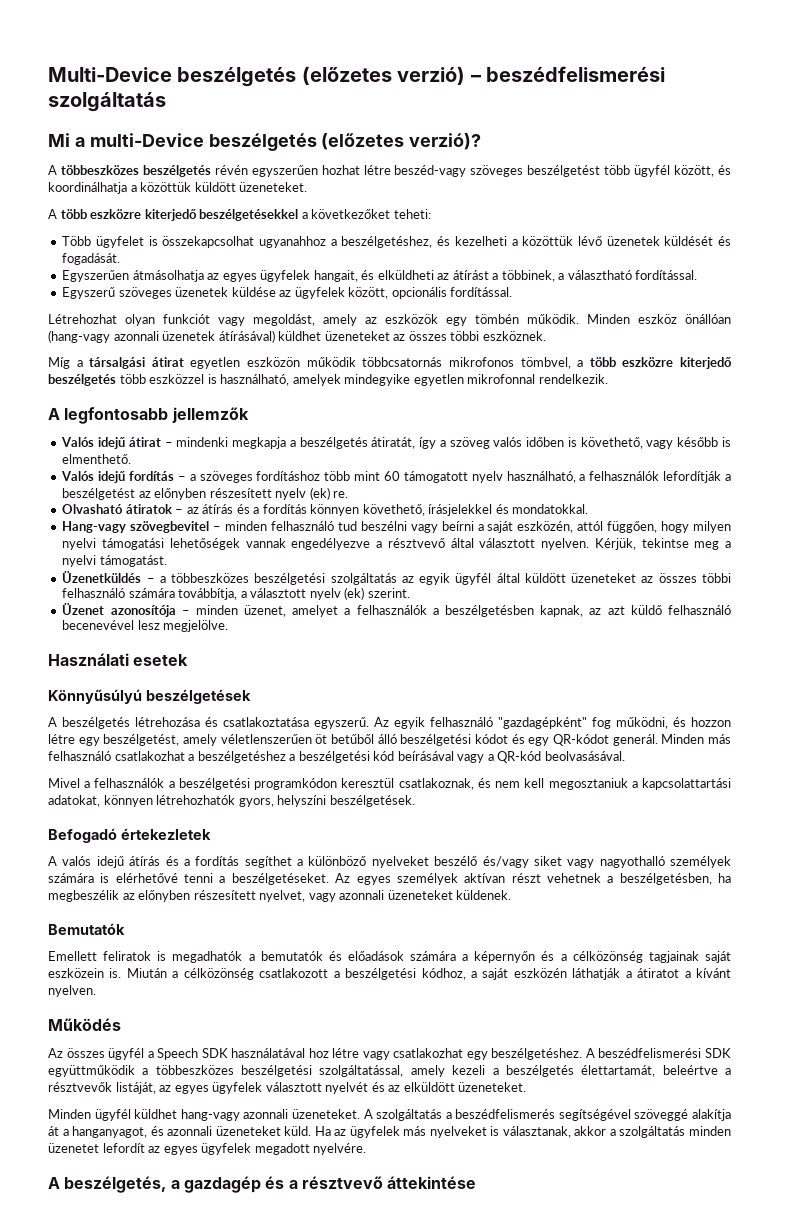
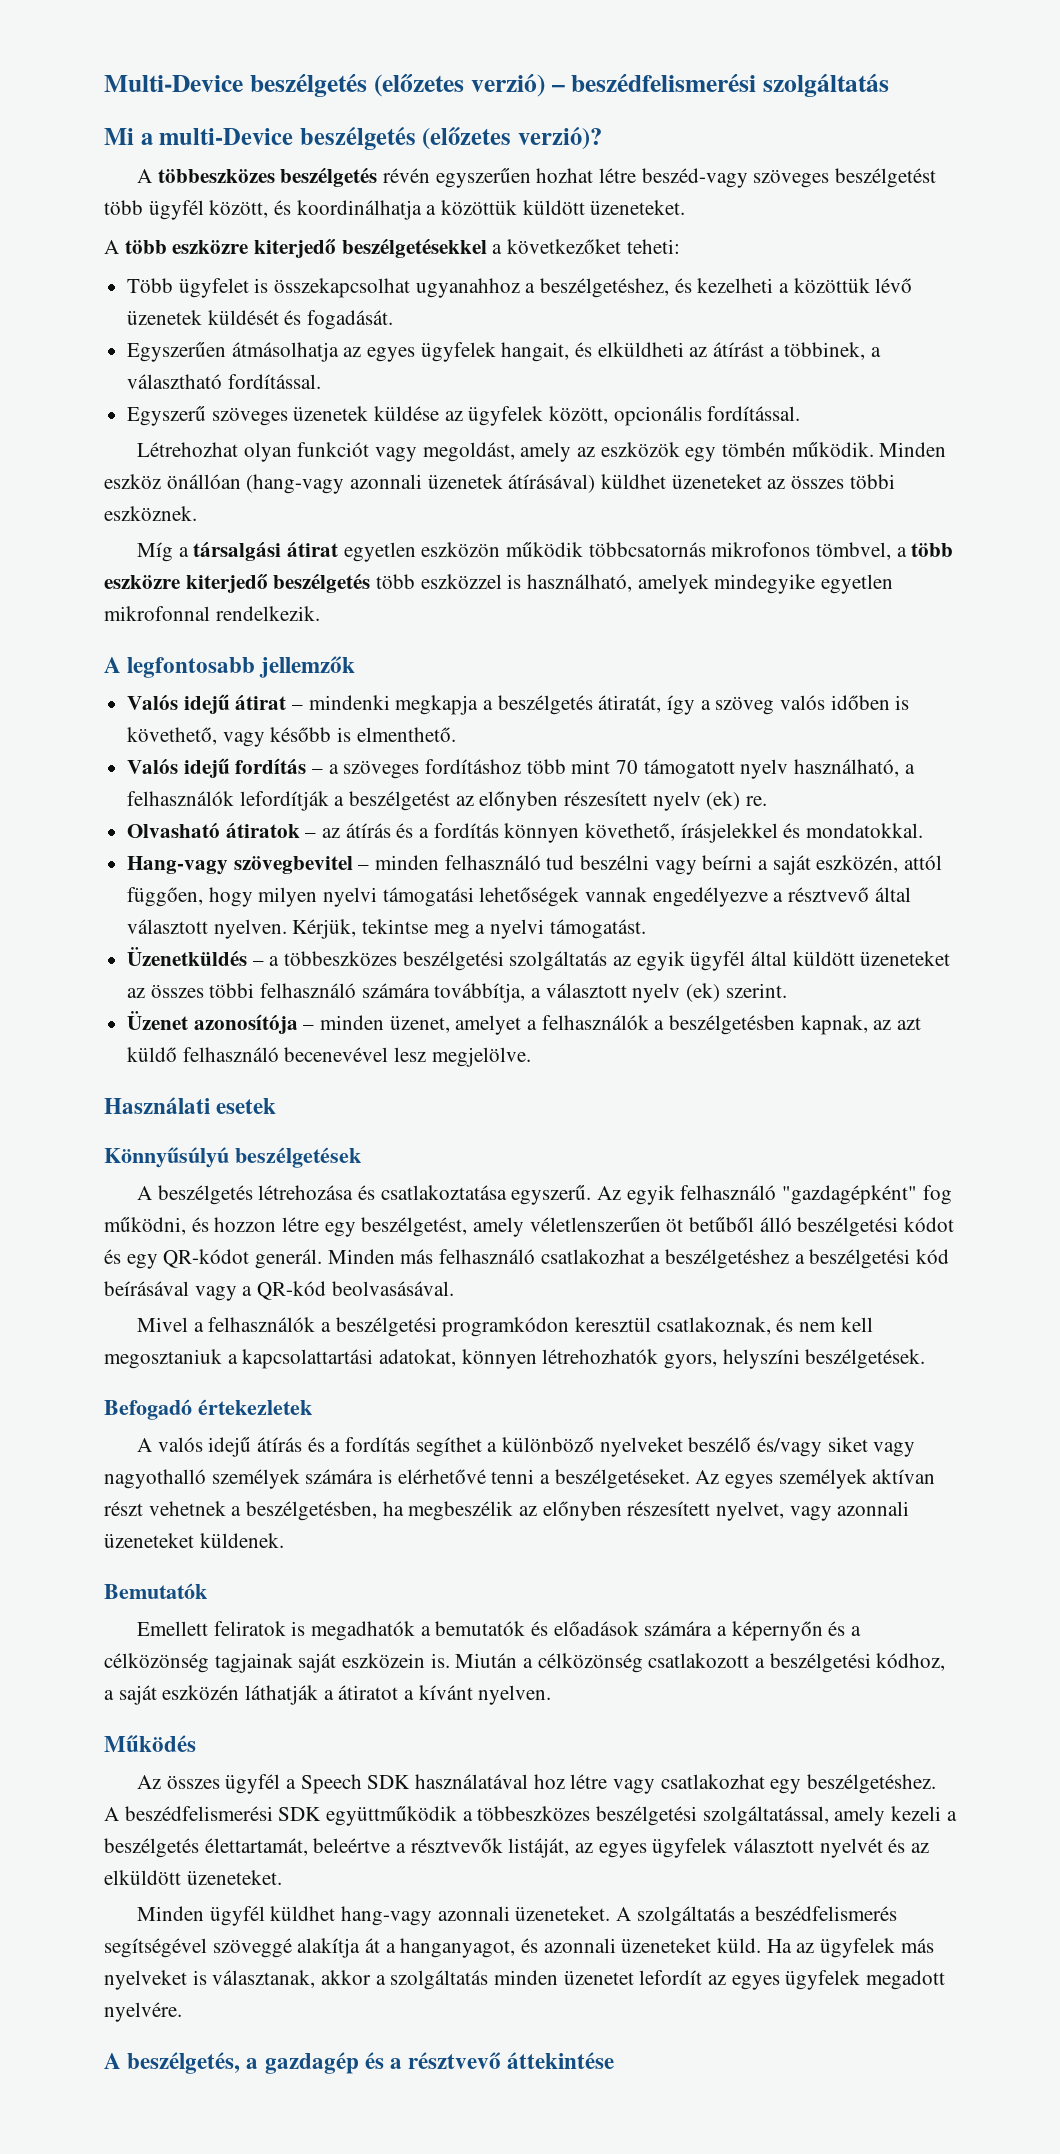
- Valós idejű fordítás – a szöveges fordításhoz több mint 60 támogatott nyelv használható, a felhasználók lefordítják a beszélgetést az előnyben részesített nyelv (ek) re.
+ Valós idejű fordítás – a szöveges fordításhoz több mint 70 támogatott nyelv használható, a felhasználók lefordítják a beszélgetést az előnyben részesített nyelv (ek) re.

